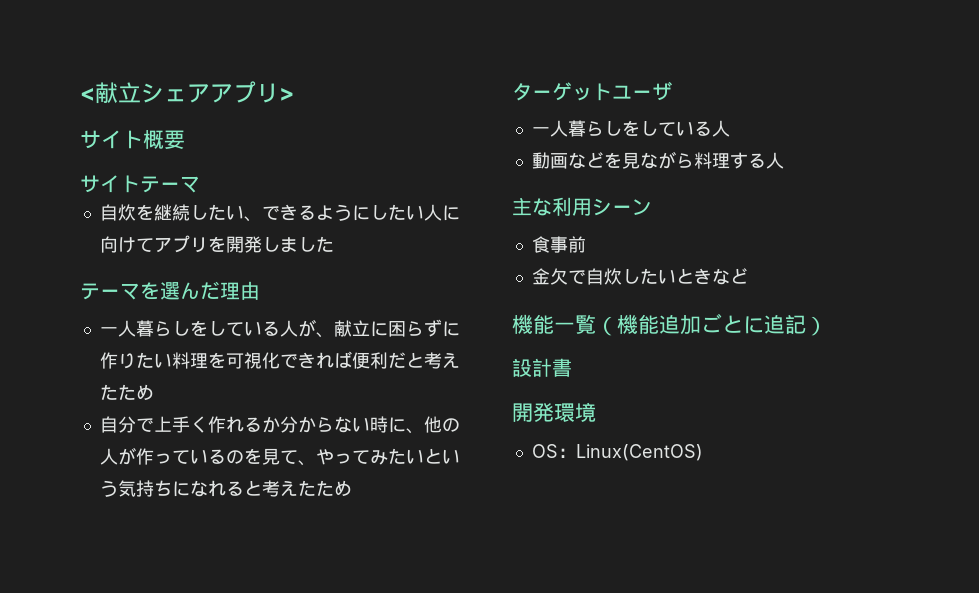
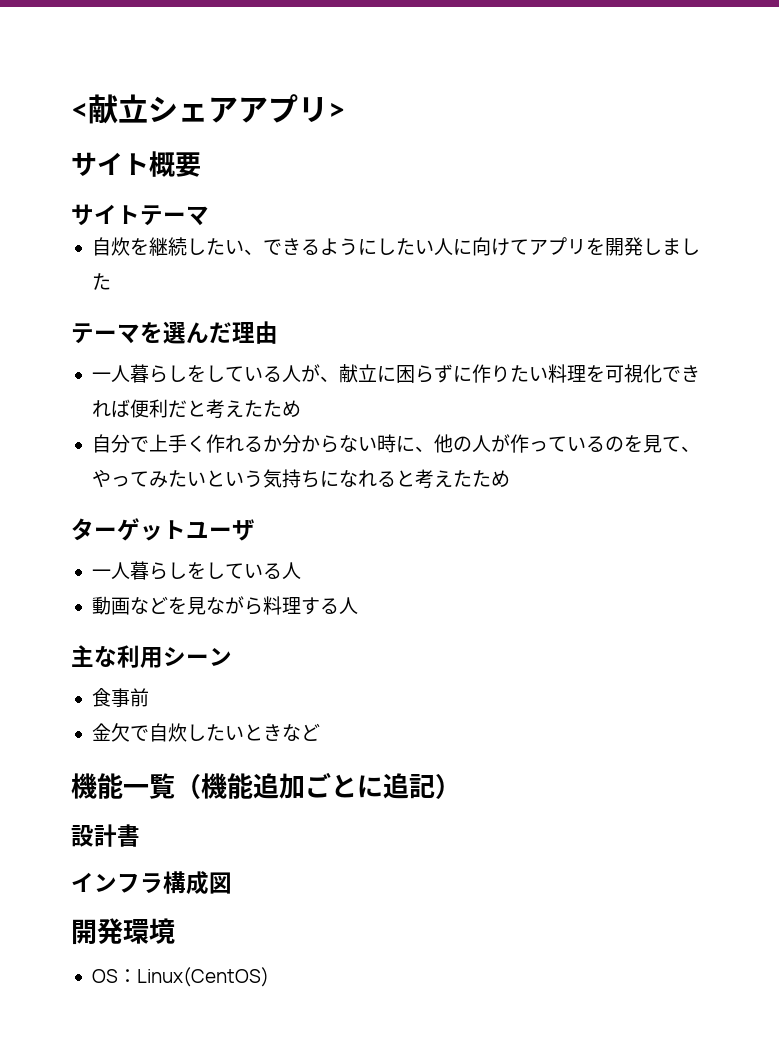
+ インフラ構成図

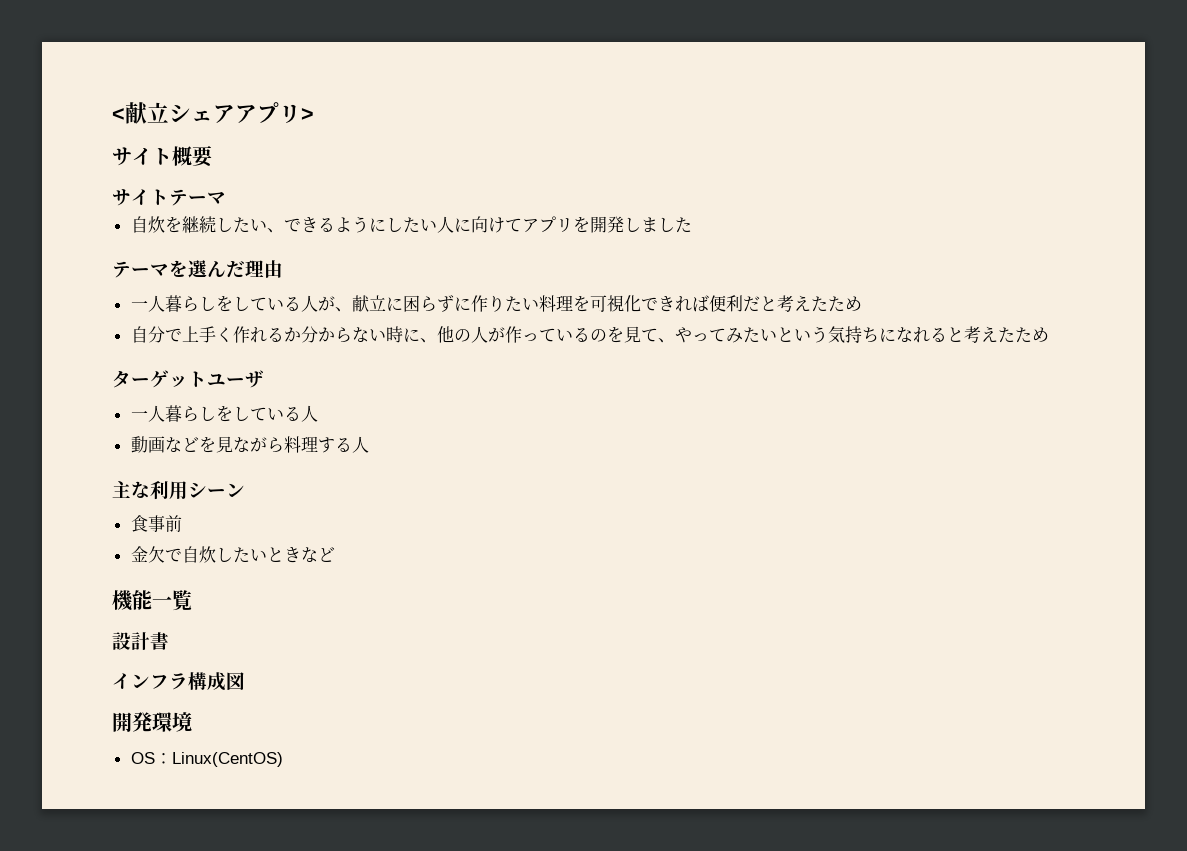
- 機能一覧（機能追加ごとに追記）
+ 機能一覧

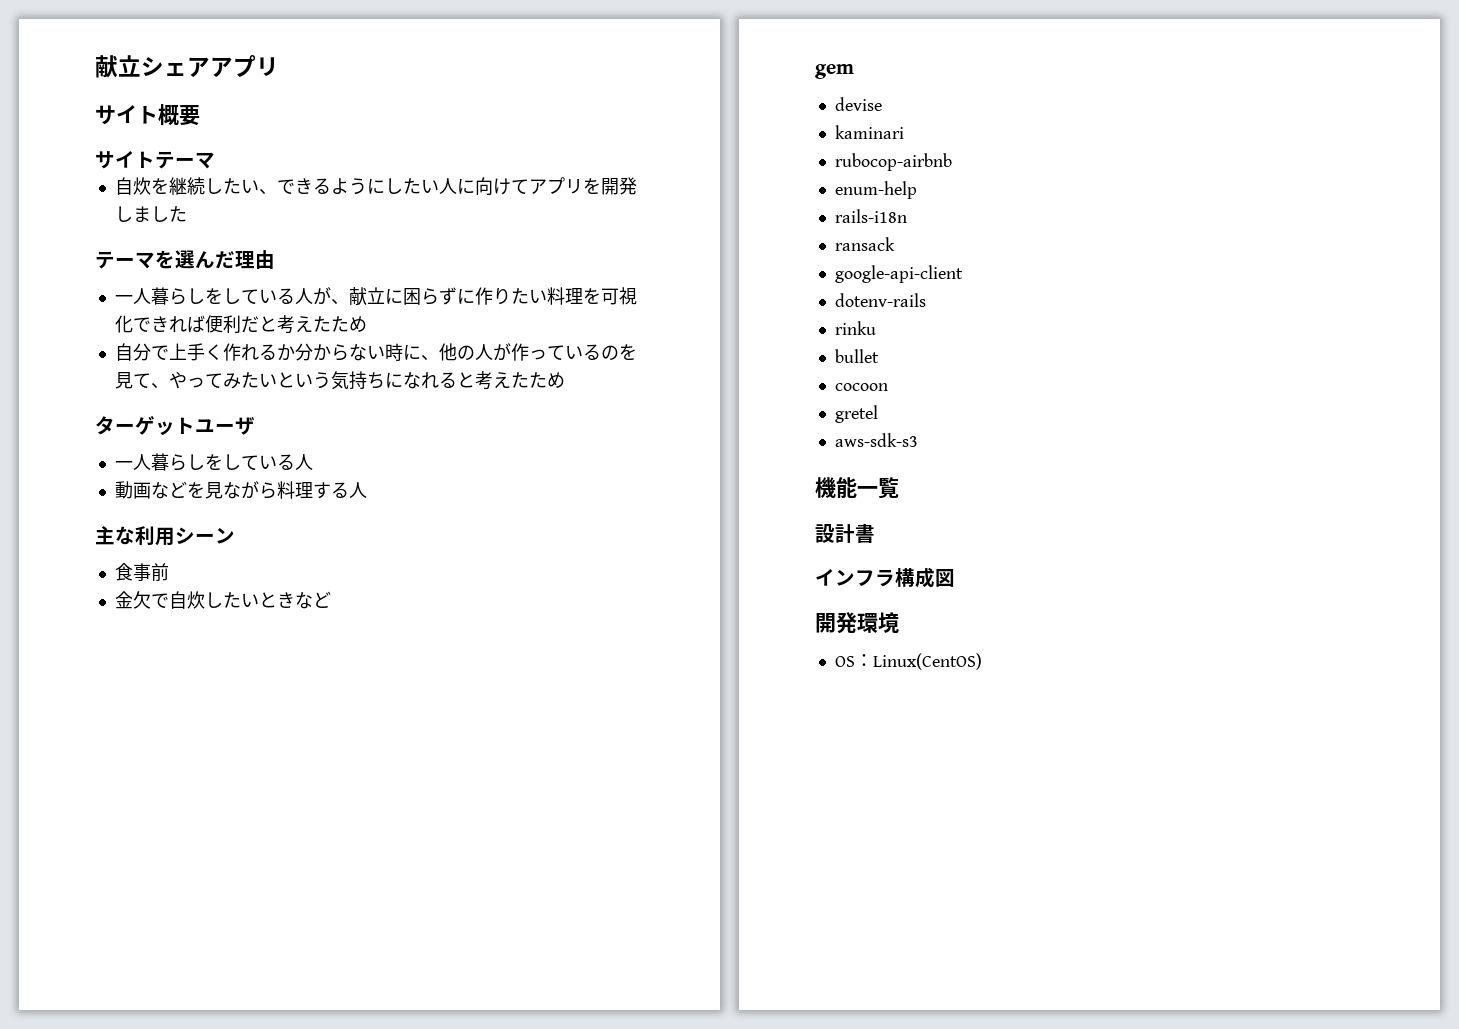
- <献立シェアアプリ>
+ 献立シェアアプリ
+ gem
+ devise
+ kaminari
+ rubocop-airbnb
+ enum-help
+ rails-i18n
+ ransack
+ google-api-client
+ dotenv-rails
+ rinku
+ bullet
+ cocoon
+ gretel
+ aws-sdk-s3

